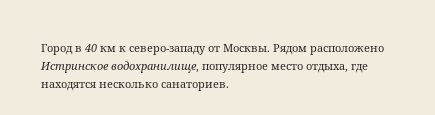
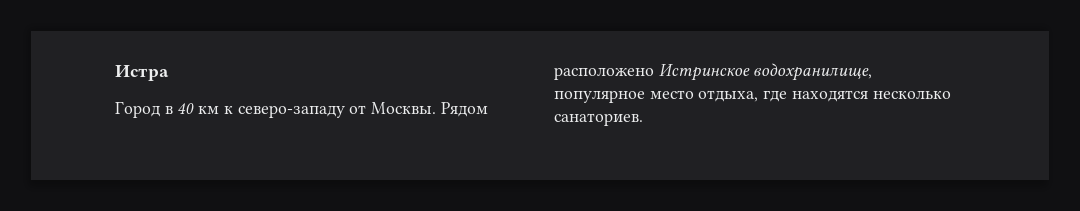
+ Истра

